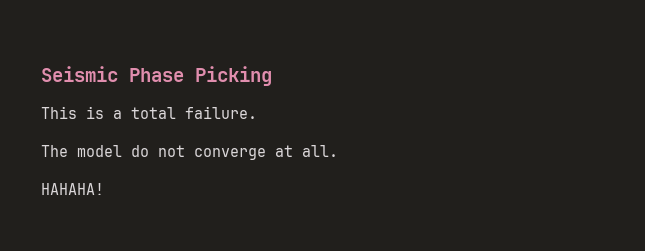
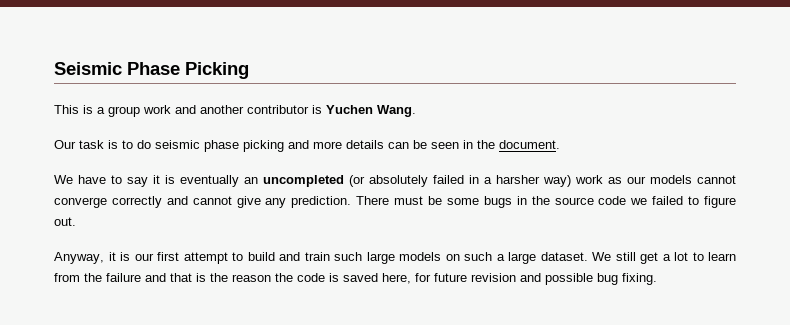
- This is a total failure.
- The model do not converge at all.
- HAHAHA!
+ This is a group work and another contributor is Yuchen Wang.
+ Our task is to do seismic phase picking and more details can be seen in the document.
+ We have to say it is eventually an uncompleted (or absolutely failed in a harsher way) work as our models cannot converge correctly and cannot give any prediction. There must be some bugs in the source code we failed to figure out.
+ Anyway, it is our first attempt to build and train such large models on such a large dataset. We still get a lot to learn from the failure and that is the reason the code is saved here, for future revision and possible bug fixing.

